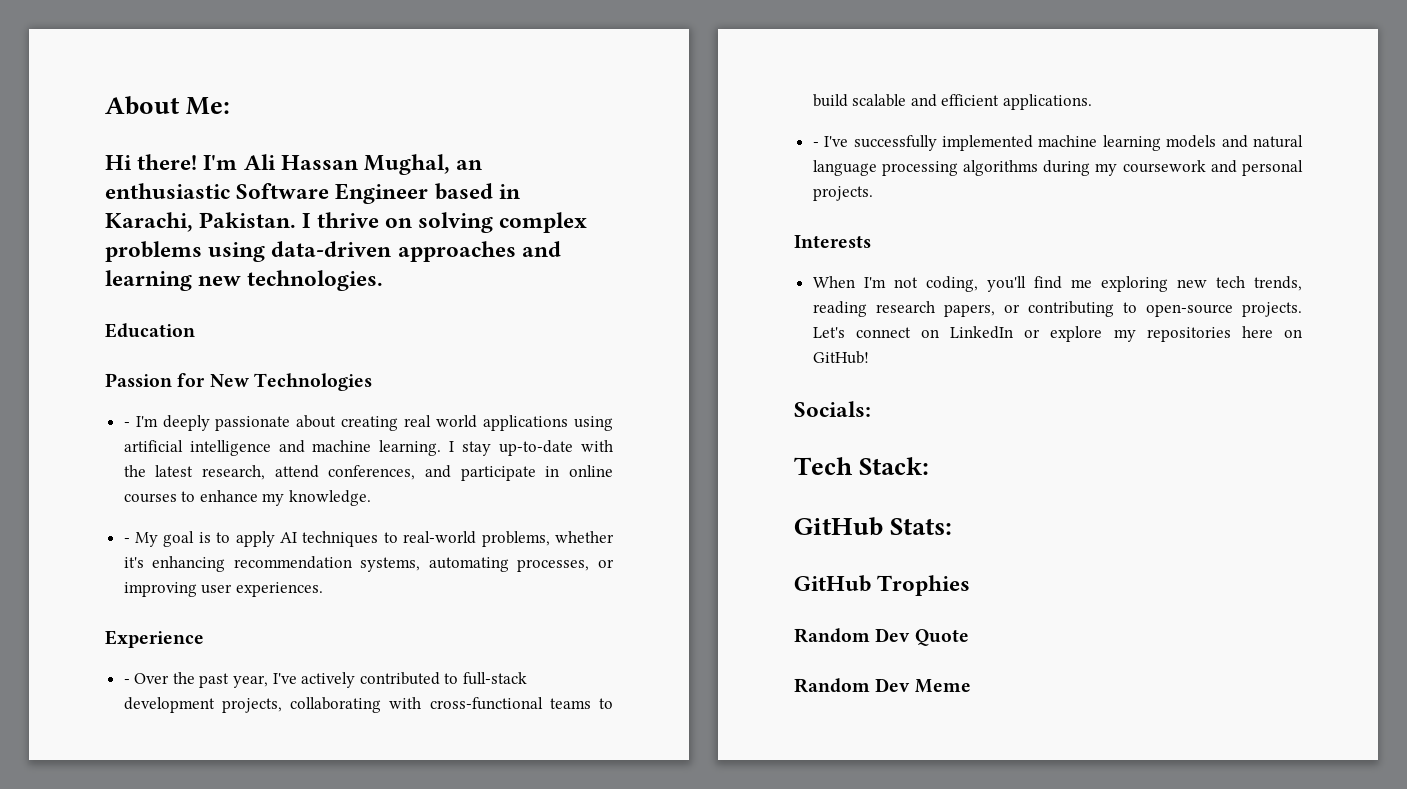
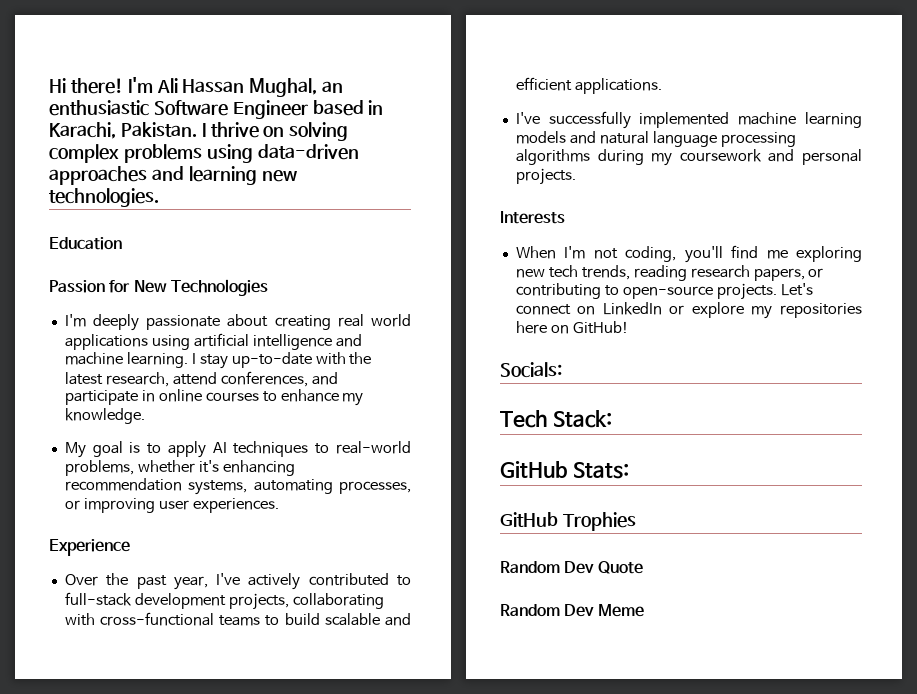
- About Me:
- - I'm deeply passionate about creating real world applications using artificial intelligence and machine learning.
+ I'm deeply passionate about creating real world applications using artificial intelligence and machine learning.
- - My goal is to apply AI techniques to real-world problems, whether it's enhancing recommendation systems, automating processes, or improving user experiences.
+ My goal is to apply AI techniques to real-world problems, whether it's enhancing recommendation systems, automating processes, or improving user experiences.
- - Over the past year, I've actively contributed to full-stack development projects, collaborating with cross-functional teams to build scalable and efficient applications.
+ Over the past year, I've actively contributed to full-stack development projects, collaborating with cross-functional teams to build scalable and efficient applications.
- - I've successfully implemented machine learning models and natural language processing algorithms during my coursework and personal projects.
+ I've successfully implemented machine learning models and natural language processing algorithms during my coursework and personal projects.

